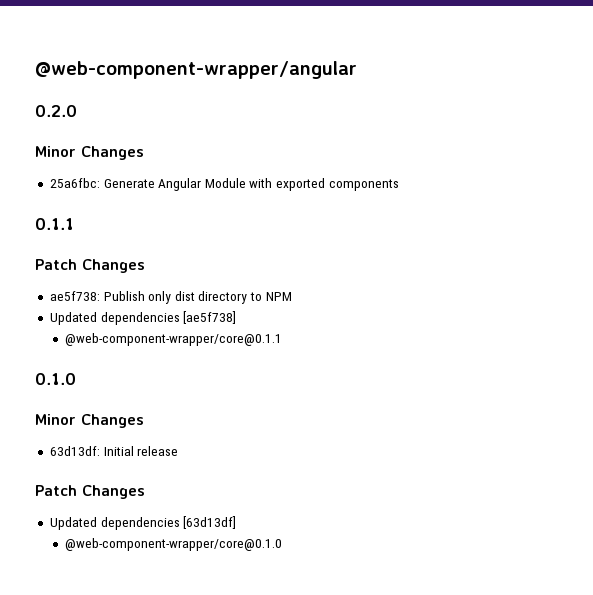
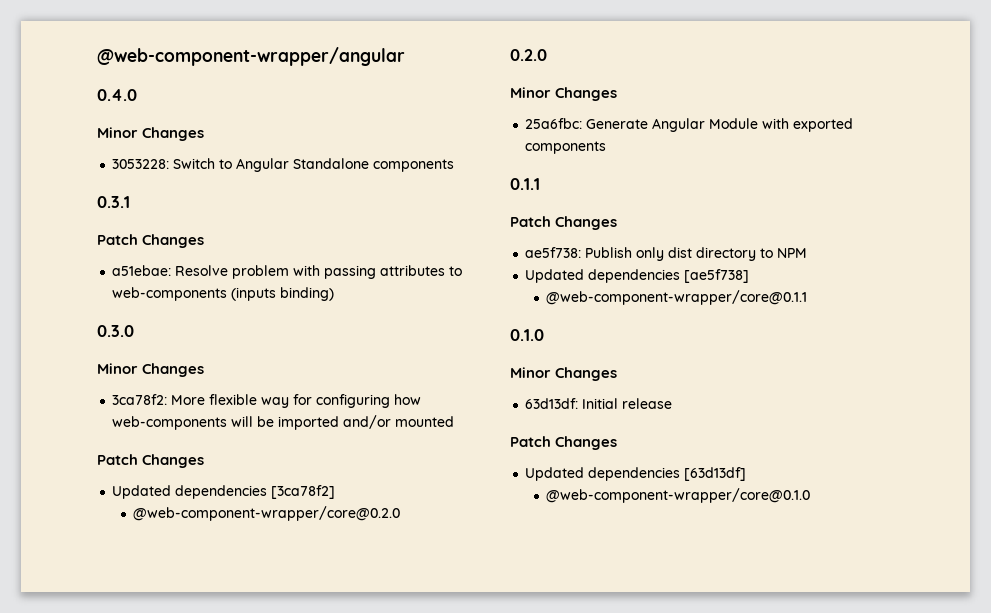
+ 0.4.0
+ Minor Changes
+ 3053228: Switch to Angular Standalone components
+ 0.3.1
+ Patch Changes
+ a51ebae: Resolve problem with passing attributes to web-components (inputs binding)
+ 0.3.0
+ Minor Changes
+ 3ca78f2: More flexible way for configuring how web-components will be imported and/or mounted
+ Patch Changes
+ Updated dependencies [3ca78f2]
+ @web-component-wrapper/core@0.2.0

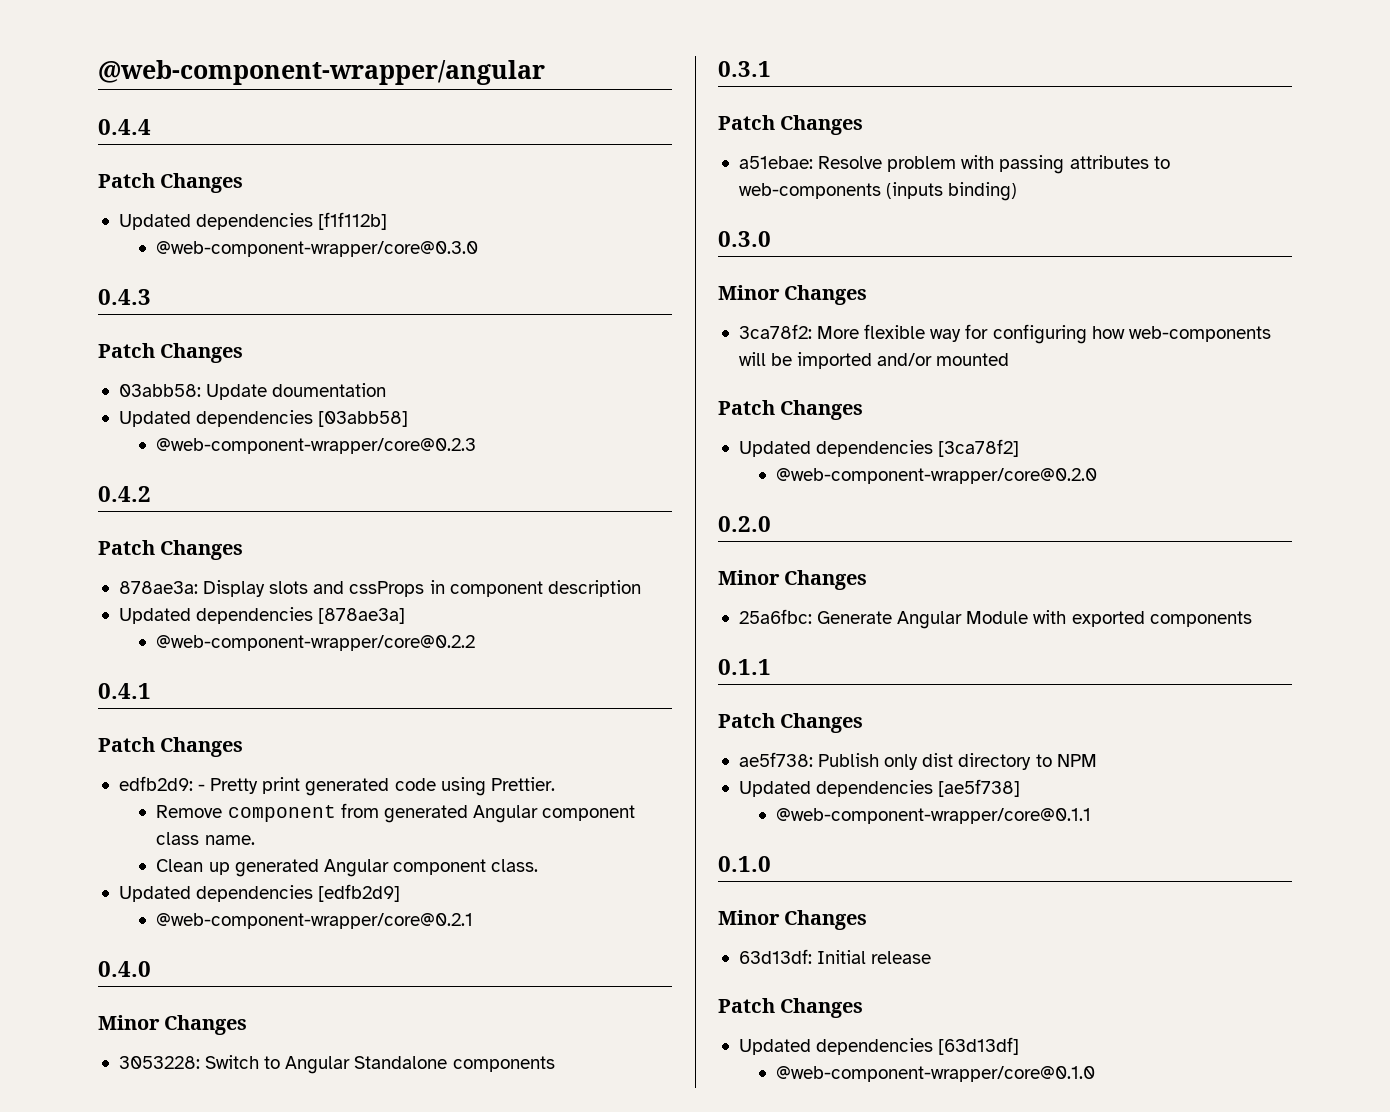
+ 0.4.4
+ Patch Changes
+ Updated dependencies [f1f112b]
+ @web-component-wrapper/core@0.3.0
+ 0.4.3
+ Patch Changes
+ 03abb58: Update doumentation
+ Updated dependencies [03abb58]
+ @web-component-wrapper/core@0.2.3
+ 0.4.2
+ Patch Changes
+ 878ae3a: Display slots and cssProps in component description
+ Updated dependencies [878ae3a]
+ @web-component-wrapper/core@0.2.2
+ 0.4.1
+ Patch Changes
+ edfb2d9: - Pretty print generated code using Prettier.
+ Remove component from generated Angular component class name.
+ Clean up generated Angular component class.
+ Updated dependencies [edfb2d9]
+ @web-component-wrapper/core@0.2.1

